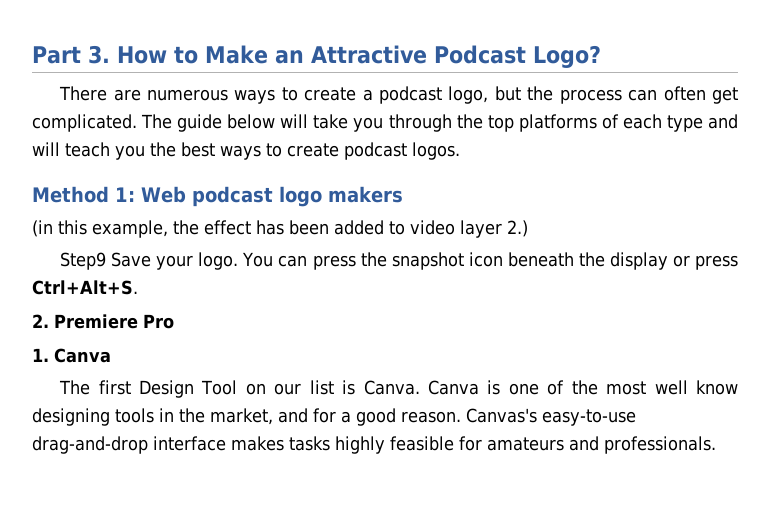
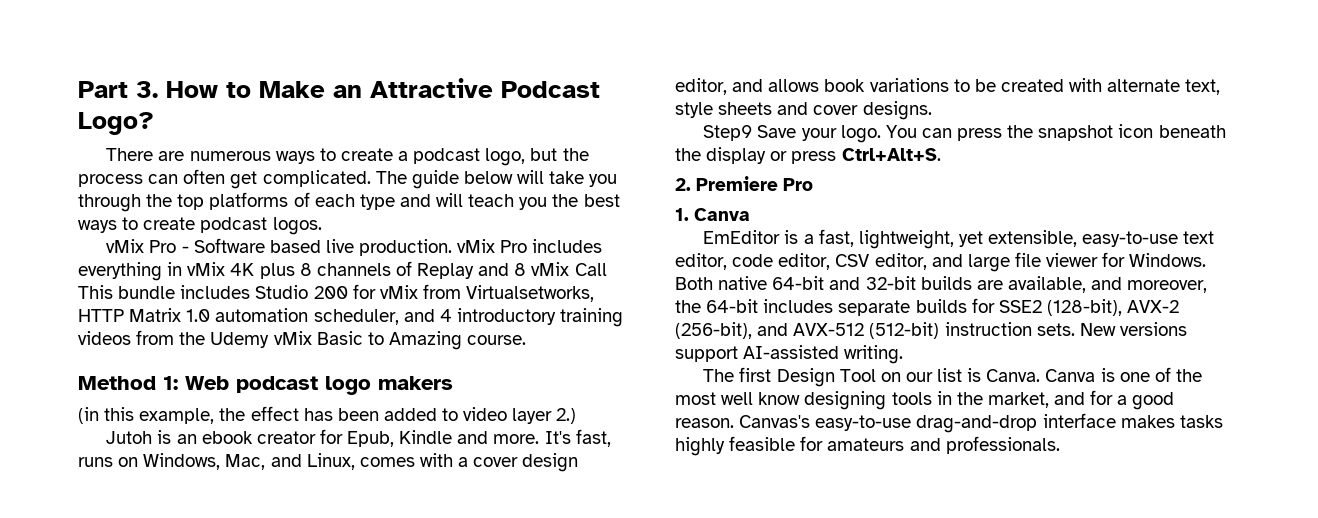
+ vMix Pro - Software based live production. vMix Pro includes everything in vMix 4K plus 8 channels of Replay and 8 vMix Call This bundle includes Studio 200 for vMix from Virtualsetworks, HTTP Matrix 1.0 automation scheduler, and 4 introductory training videos from the Udemy vMix Basic to Amazing course.
+ Jutoh is an ebook creator for Epub, Kindle and more. It's fast, runs on Windows, Mac, and Linux, comes with a cover design editor, and allows book variations to be created with alternate text, style sheets and cover designs.
+ EmEditor is a fast, lightweight, yet extensible, easy-to-use text editor, code editor, CSV editor, and large file viewer for Windows. Both native 64-bit and 32-bit builds are available, and moreover, the 64-bit includes separate builds for SSE2 (128-bit), AVX-2 (256-bit), and AVX-512 (512-bit) instruction sets. New versions support AI-assisted writing.

